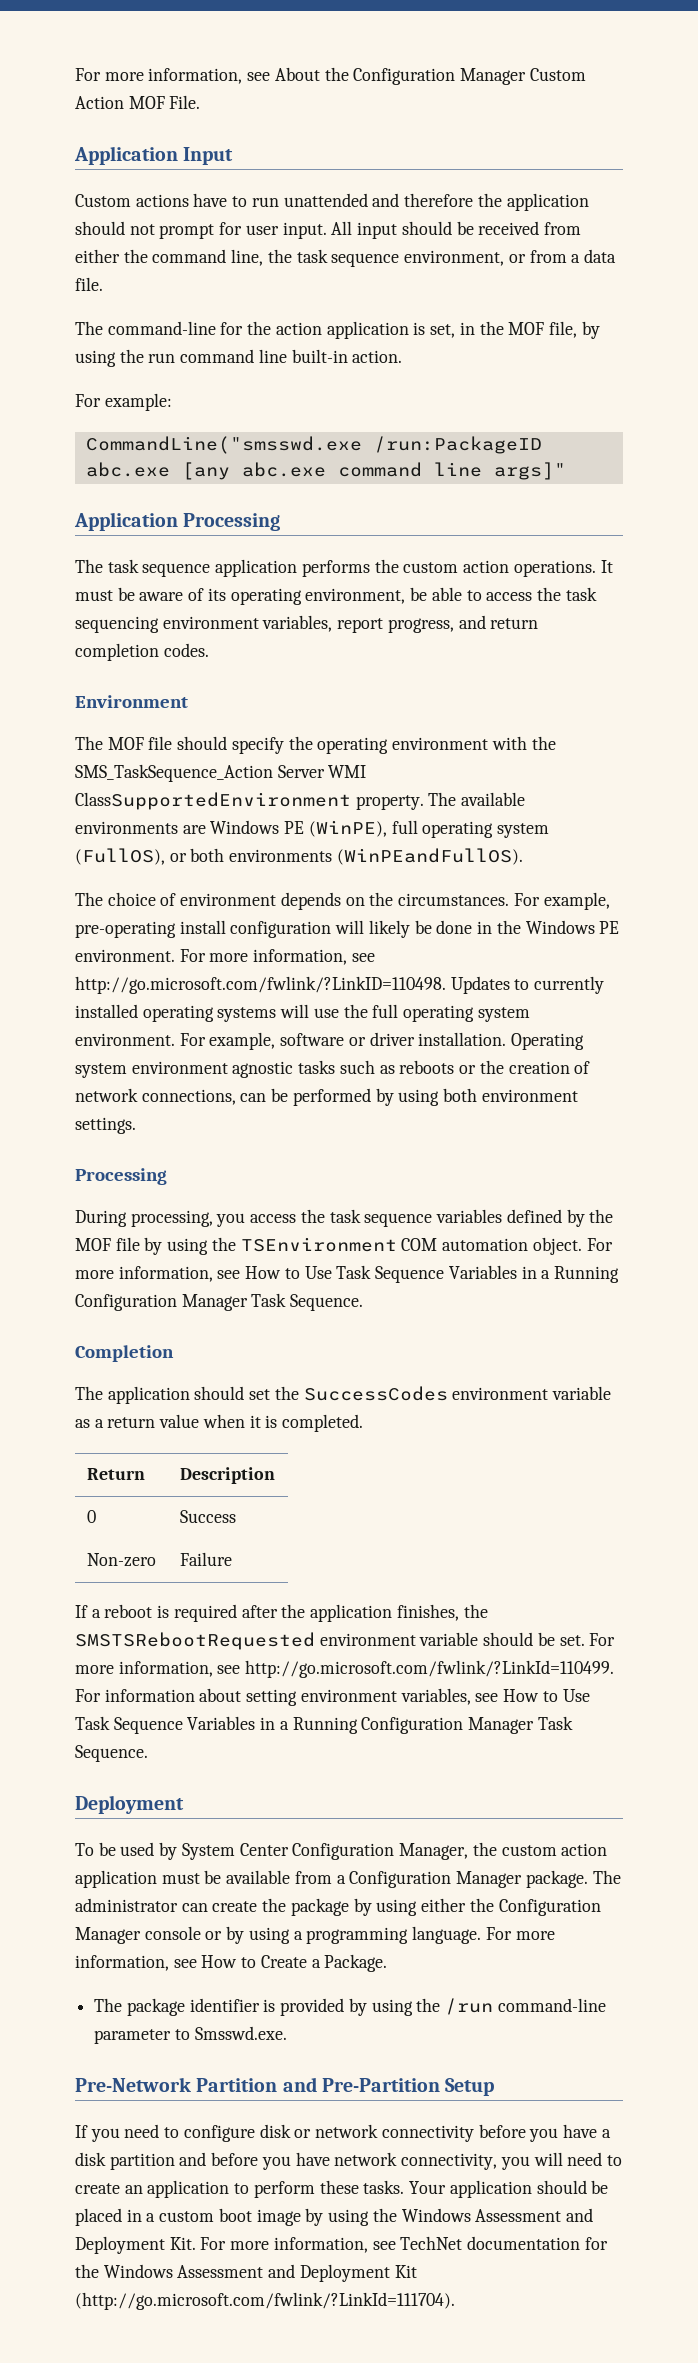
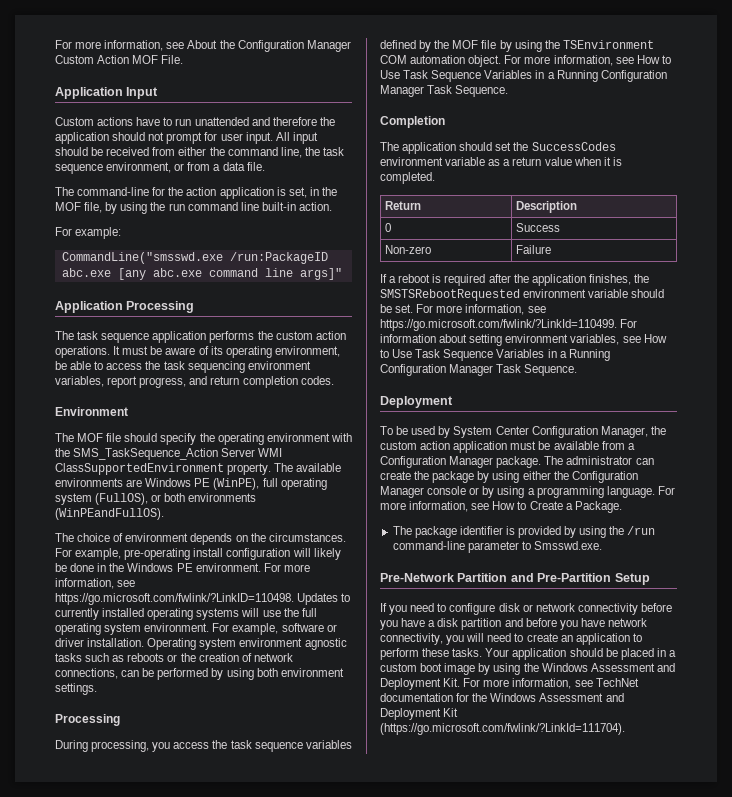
- For more information, see http://go.microsoft.com/fwlink/?LinkID=110498. Updates to currently installed operating systems will use the full operating system environment.
+ For more information, see https://go.microsoft.com/fwlink/?LinkID=110498. Updates to currently installed operating systems will use the full operating system environment.
- For more information, see http://go.microsoft.com/fwlink/?LinkId=110499. For information about setting environment variables, see How to Use Task Sequence Variables in a Running Configuration Manager Task Sequence.
+ For more information, see https://go.microsoft.com/fwlink/?LinkId=110499. For information about setting environment variables, see How to Use Task Sequence Variables in a Running Configuration Manager Task Sequence.
- Your application should be placed in a custom boot image by using the Windows Assessment and Deployment Kit. For more information, see TechNet documentation for the Windows Assessment and Deployment Kit (http://go.microsoft.com/fwlink/?LinkId=111704).
+ Your application should be placed in a custom boot image by using the Windows Assessment and Deployment Kit. For more information, see TechNet documentation for the Windows Assessment and Deployment Kit (https://go.microsoft.com/fwlink/?LinkId=111704).

